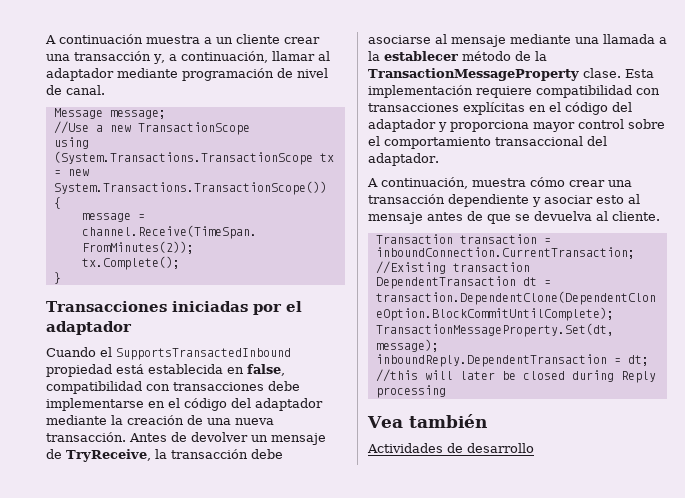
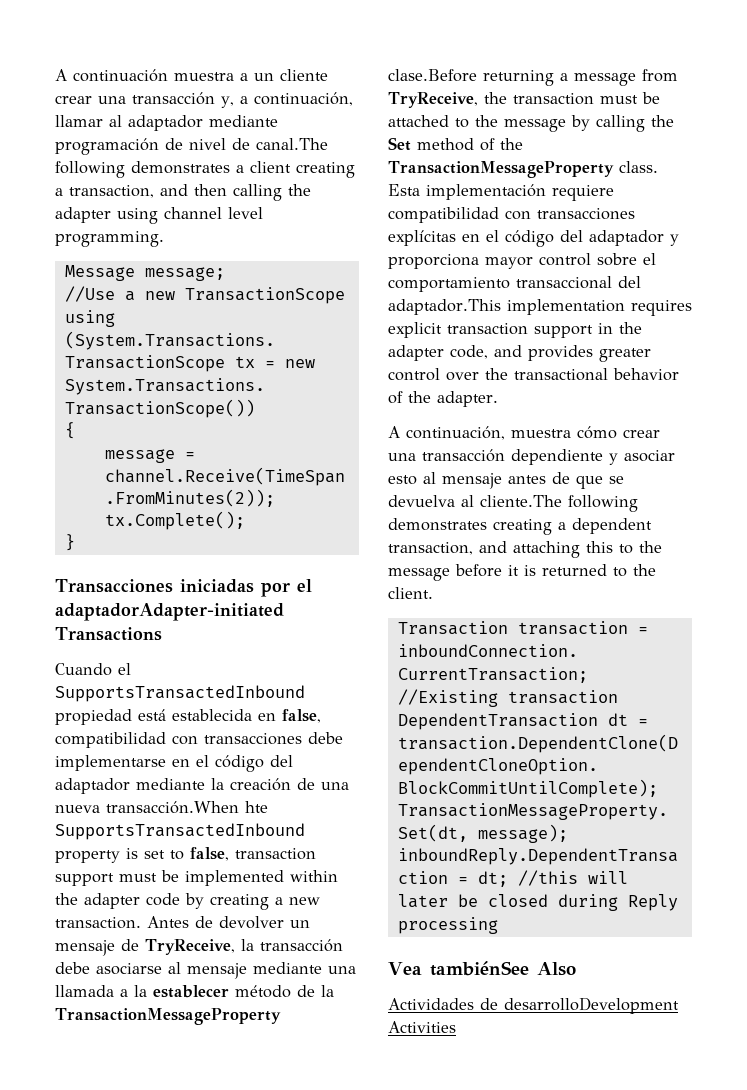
- A continuación muestra a un cliente crear una transacción y, a continuación, llamar al adaptador mediante programación de nivel de canal.
+ A continuación muestra a un cliente crear una transacción y, a continuación, llamar al adaptador mediante programación de nivel de canal.The following demonstrates a client creating a transaction, and then calling the adapter using channel level programming.
- Transacciones iniciadas por el adaptador
+ Transacciones iniciadas por el adaptadorAdapter-initiated Transactions
- Cuando el SupportsTransactedInbound propiedad está establecida en false, compatibilidad con transacciones debe implementarse en el código del adaptador mediante la creación de una nueva transacción.
+ Cuando el SupportsTransactedInbound propiedad está establecida en false, compatibilidad con transacciones debe implementarse en el código del adaptador mediante la creación de una nueva transacción.When hte SupportsTransactedInbound property is set to false, transaction support must be implemented within the adapter code by creating a new transaction.
- Antes de devolver un mensaje de TryReceive, la transacción debe asociarse al mensaje mediante una llamada a la establecer método de la TransactionMessageProperty clase.
+ Antes de devolver un mensaje de TryReceive, la transacción debe asociarse al mensaje mediante una llamada a la establecer método de la TransactionMessageProperty clase.Before returning a message from TryReceive, the transaction must be attached to the message by calling the Set method of the TransactionMessageProperty class.
- Esta implementación requiere compatibilidad con transacciones explícitas en el código del adaptador y proporciona mayor control sobre el comportamiento transaccional del adaptador.
+ Esta implementación requiere compatibilidad con transacciones explícitas en el código del adaptador y proporciona mayor control sobre el comportamiento transaccional del adaptador.This implementation requires explicit transaction support in the adapter code, and provides greater control over the transactional behavior of the adapter.
- A continuación, muestra cómo crear una transacción dependiente y asociar esto al mensaje antes de que se devuelva al cliente.
+ A continuación, muestra cómo crear una transacción dependiente y asociar esto al mensaje antes de que se devuelva al cliente.The following demonstrates creating a dependent transaction, and attaching this to the message before it is returned to the client.
- Vea también
+ Vea tambiénSee Also
- Actividades de desarrollo
+ Actividades de desarrolloDevelopment Activities

